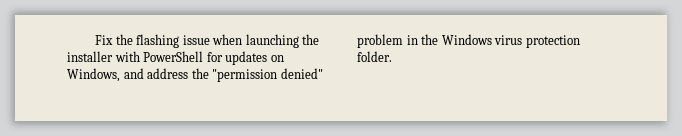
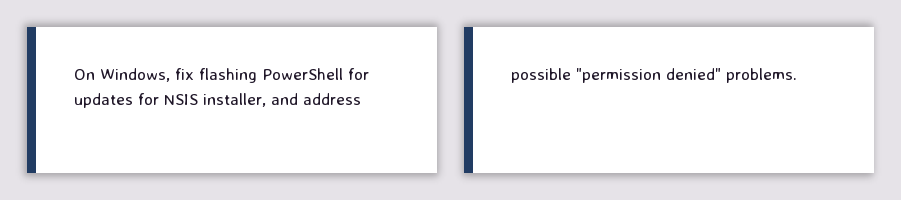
- Fix the flashing issue when launching the installer with PowerShell for updates on Windows, and address the "permission denied" problem in the Windows virus protection folder.
+ On Windows, fix flashing PowerShell for updates for NSIS installer, and address possible "permission denied" problems.

